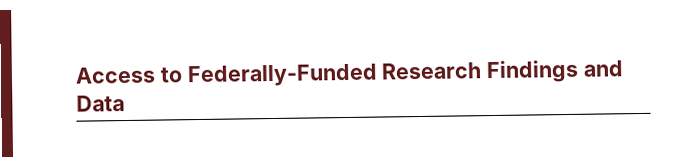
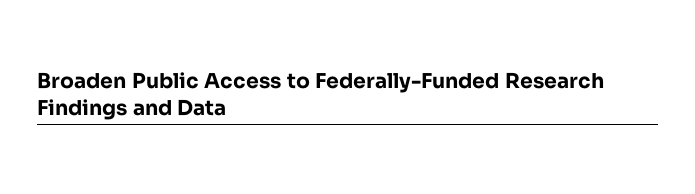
- Access to Federally-Funded Research Findings and Data
+ Broaden Public Access to Federally-Funded Research Findings and Data

